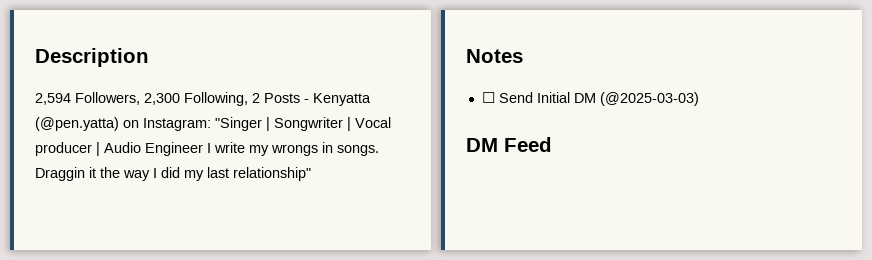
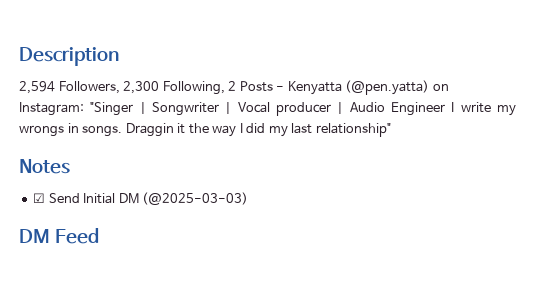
- ☐ Send Initial DM (@2025-03-03)
+ ☑ Send Initial DM (@2025-03-03)

